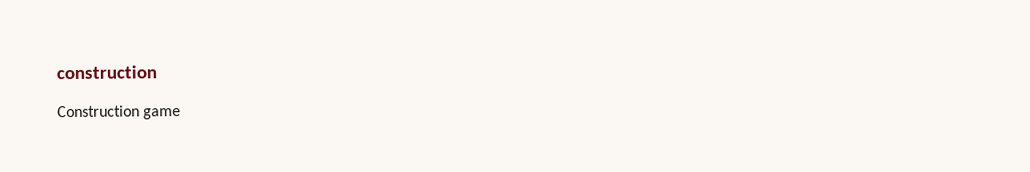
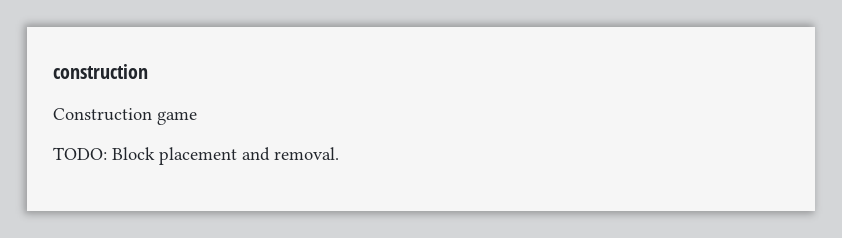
+ TODO: Block placement and removal.

